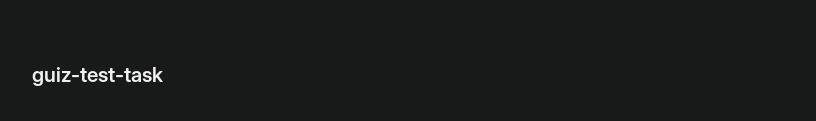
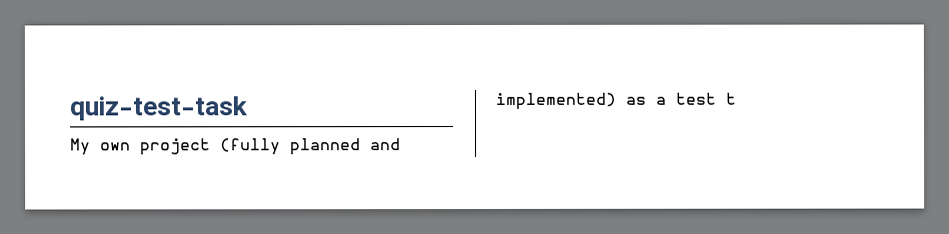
- guiz-test-task
+ quiz-test-task
+ My own project (fully planned and implemented) as a test t

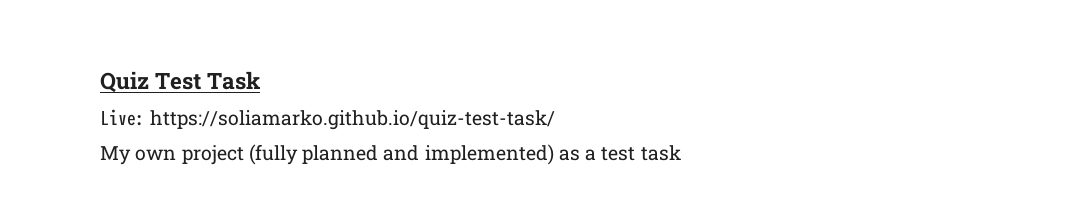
- quiz-test-task
+ Quiz Test Task
+ Live: https://soliamarko.github.io/quiz-test-task/
- My own project (fully planned and implemented) as a test t
+ My own project (fully planned and implemented) as a test task

